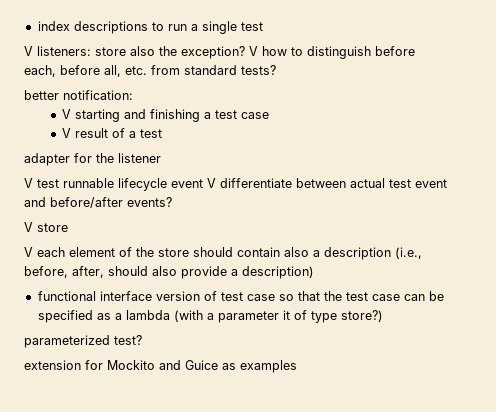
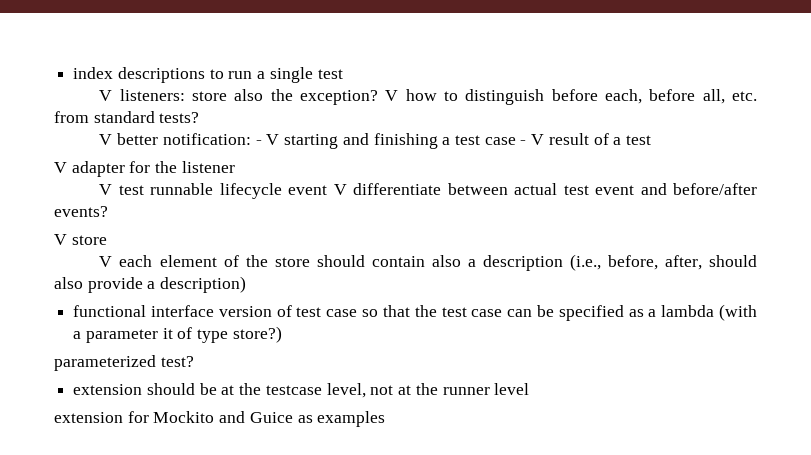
- better notification:
- V starting and finishing a test case
- V result of a test
+ V better notification: - V starting and finishing a test case - V result of a test
- adapter for the listener
+ V adapter for the listener
+ extension should be at the testcase level, not at the runner level

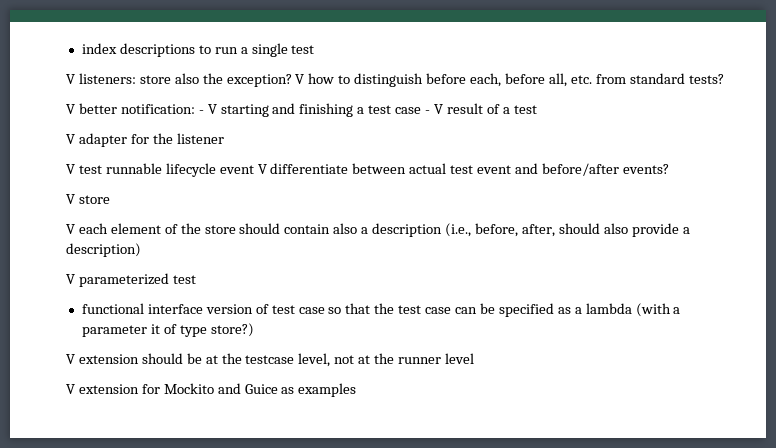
+ V parameterized test
- parameterized test?
- extension should be at the testcase level, not at the runner level
+ V extension should be at the testcase level, not at the runner level
- extension for Mockito and Guice as examples
+ V extension for Mockito and Guice as examples

